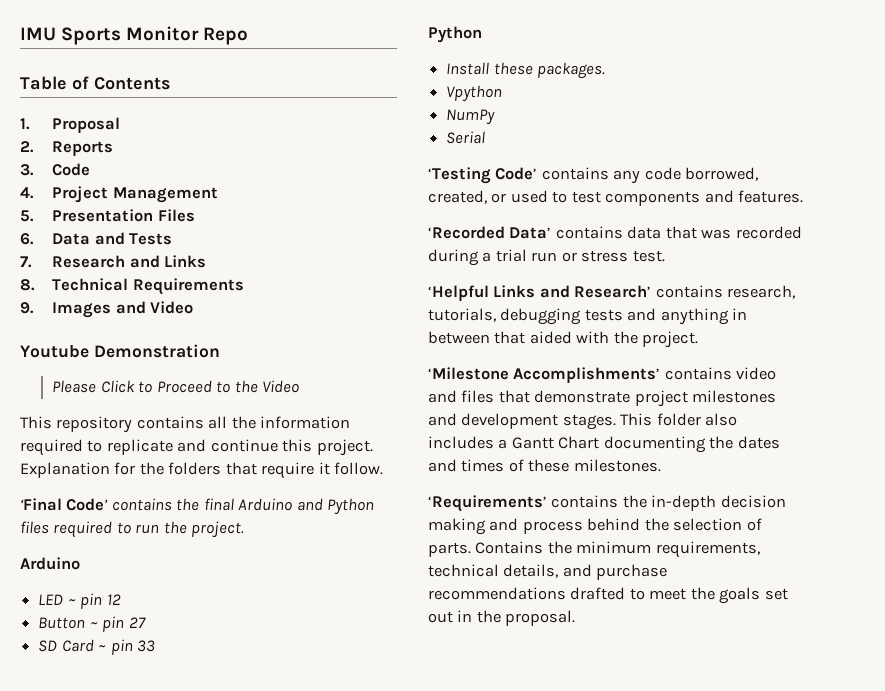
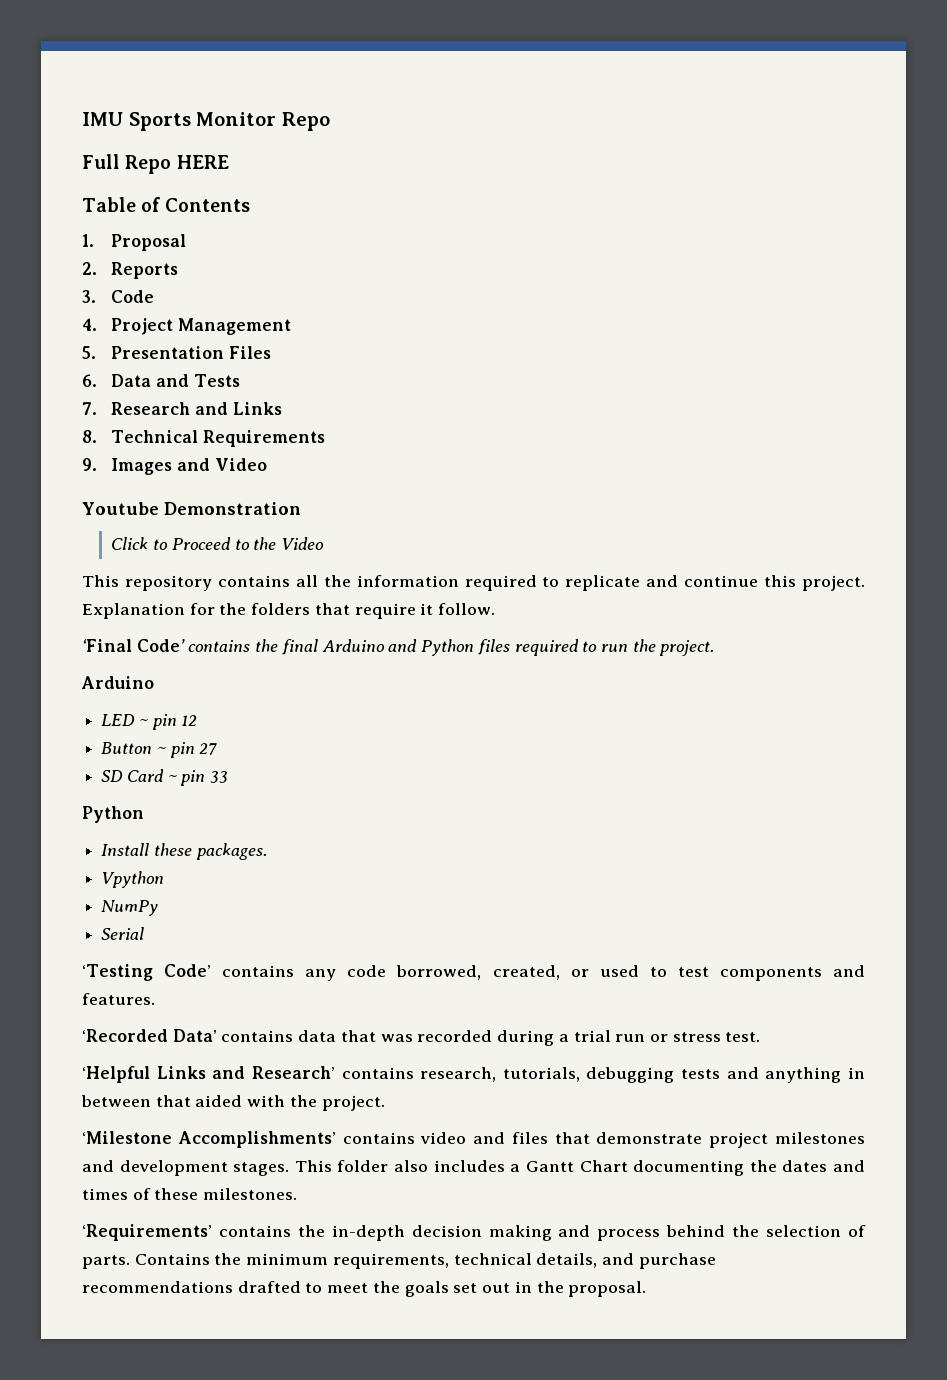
+ Full Repo HERE
- Please Click to Proceed to the Video
+ Click to Proceed to the Video

